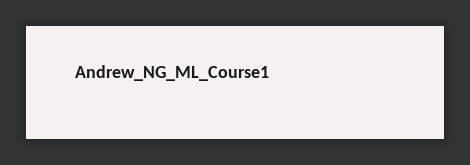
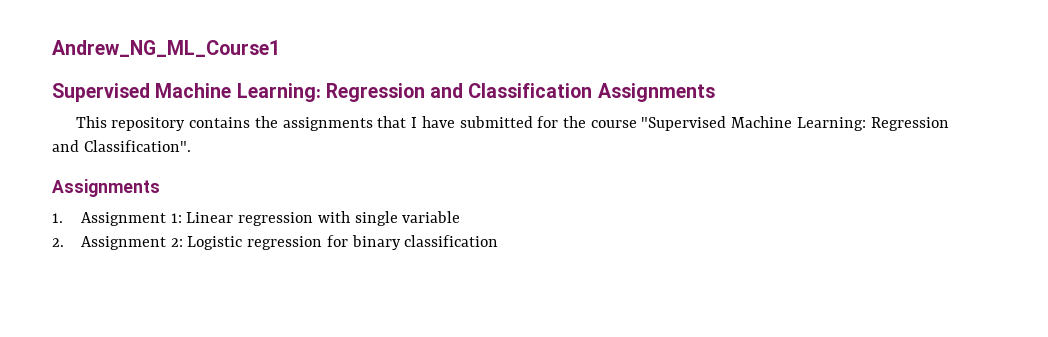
+ Supervised Machine Learning: Regression and Classification Assignments
+ This repository contains the assignments that I have submitted for the course "Supervised Machine Learning: Regression and Classification".
+ Assignments
+ 1. Assignment 1: Linear regression with single variable
+ 2. Assignment 2: Logistic regression for binary classification

